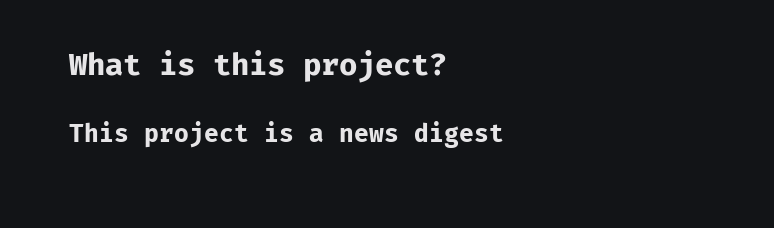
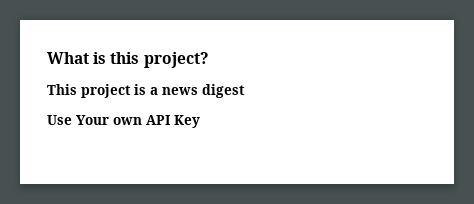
+ Use Your own API Key

